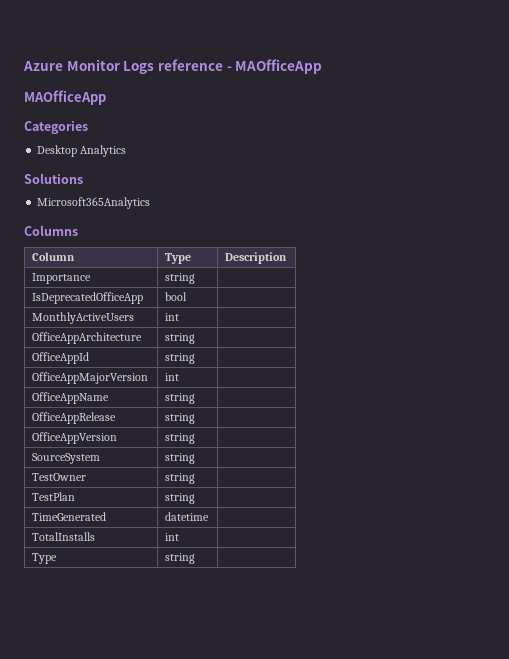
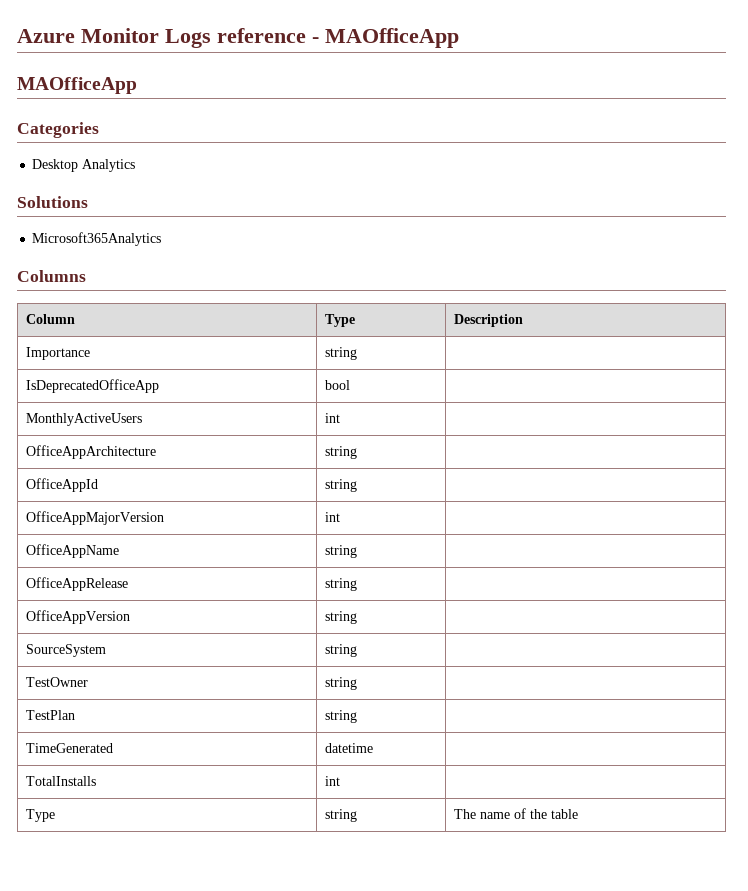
- Type | string |
+ Type | string | The name of the table

